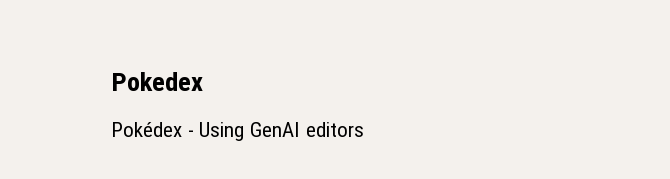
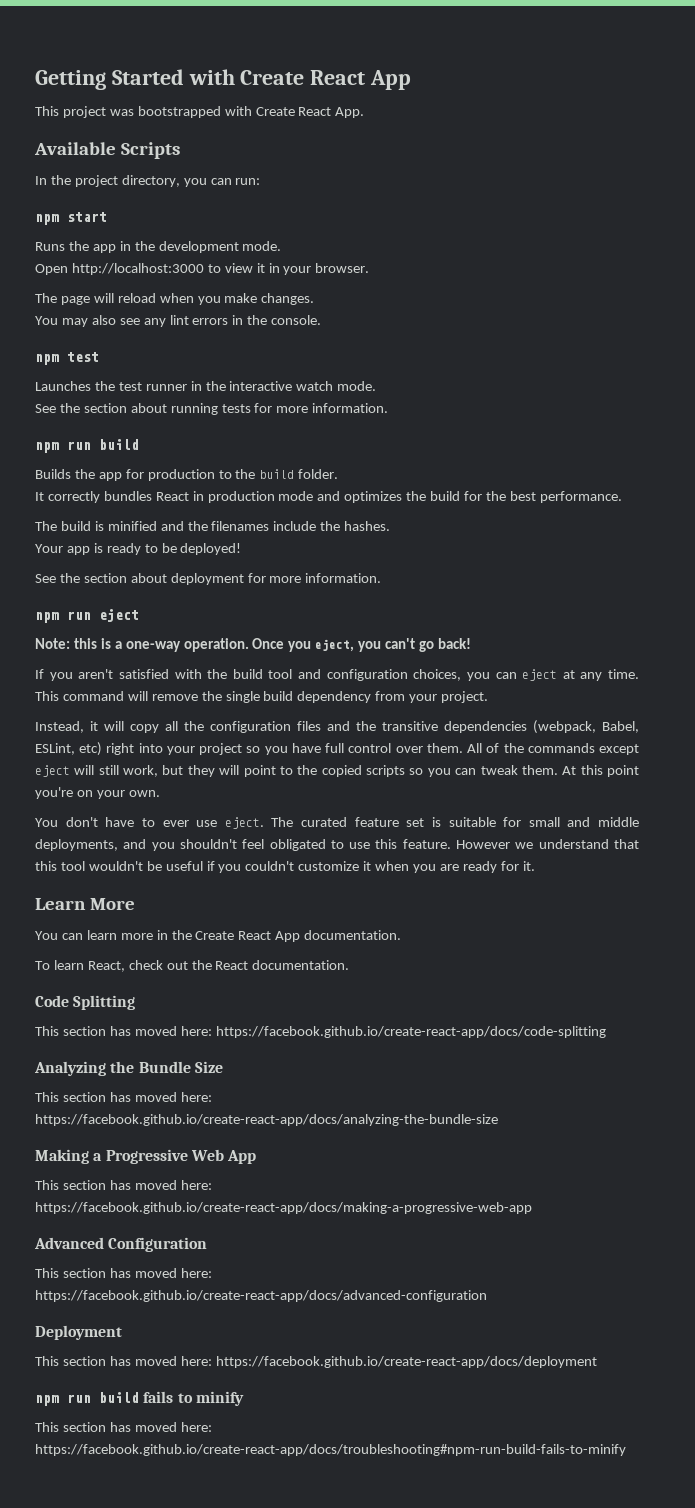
- Pokedex
- Pokédex - Using GenAI editors
+ Getting Started with Create React App
+ This project was bootstrapped with Create React App.
+ Available Scripts
+ In the project directory, you can run:
+ npm start
+ Runs the app in the development mode.
+ Open http://localhost:3000 to view it in your browser.
+ The page will reload when you make changes.
+ You may also see any lint errors in the console.
+ npm test
+ Launches the test runner in the interactive watch mode.
+ See the section about running tests for more information.
+ npm run build
+ Builds the app for production to the build folder.
+ It correctly bundles React in production mode and optimizes the build for the best performance.
+ The build is minified and the filenames include the hashes.
+ Your app is ready to be deployed!
+ See the section about deployment for more information.
+ npm run eject
+ Note: this is a one-way operation. Once you eject, you can't go back!
+ If you aren't satisfied with the build tool and configuration choices, you can eject at any time. This command will remove the single build dependency from your project.
+ Instead, it will copy all the configuration files and the transitive dependencies (webpack, Babel, ESLint, etc) right into your project so you have full control over them. All of the commands except eject will still work, but they will point to the copied scripts so you can tweak them. At this point you're on your own.
+ You don't have to ever use eject. The curated feature set is suitable for small and middle deployments, and you shouldn't feel obligated to use this feature. However we understand that this tool wouldn't be useful if you couldn't customize it when you are ready for it.
+ Learn More
+ You can learn more in the Create React App documentation.
+ To learn React, check out the React documentation.
+ Code Splitting
+ This section has moved here: https://facebook.github.io/create-react-app/docs/code-splitting
+ Analyzing the Bundle Size
+ This section has moved here: https://facebook.github.io/create-react-app/docs/analyzing-the-bundle-size
+ Making a Progressive Web App
+ This section has moved here: https://facebook.github.io/create-react-app/docs/making-a-progressive-web-app
+ Advanced Configuration
+ This section has moved here: https://facebook.github.io/create-react-app/docs/advanced-configuration
+ Deployment
+ This section has moved here: https://facebook.github.io/create-react-app/docs/deployment
+ npm run build fails to minify
+ This section has moved here: https://facebook.github.io/create-react-app/docs/troubleshooting#npm-run-build-fails-to-minify

